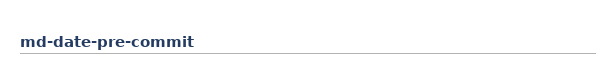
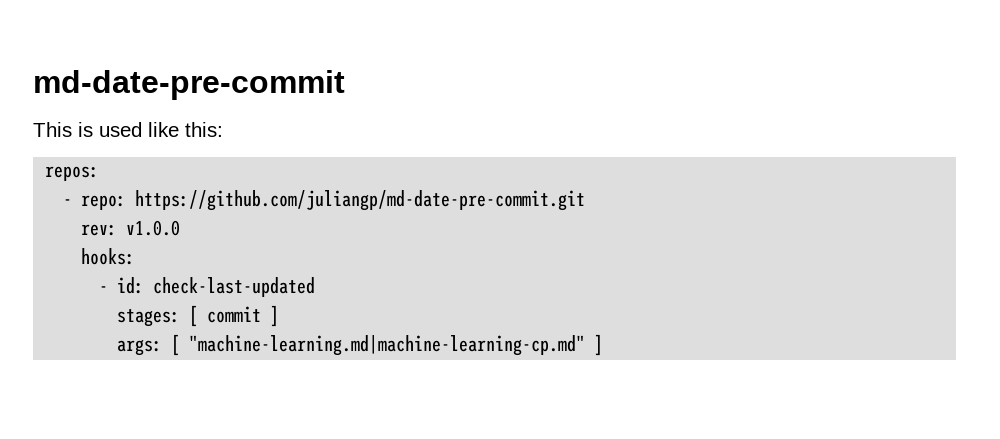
+ This is used like this:
+ repos:
+ - repo: https://github.com/juliangp/md-date-pre-commit.git
+ rev: v1.0.0
+ hooks:
+ - id: check-last-updated
+ stages: [ commit ]
+ args: [ "machine-learning.md|machine-learning-cp.md" ]

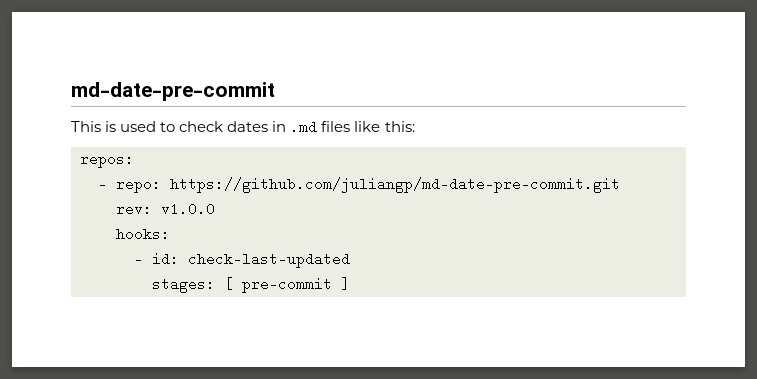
- This is used like this:
+ This is used to check dates in .md files like this:
- stages: [ commit ]
- args: [ "machine-learning.md|machine-learning-cp.md" ]
+ stages: [ pre-commit ]

